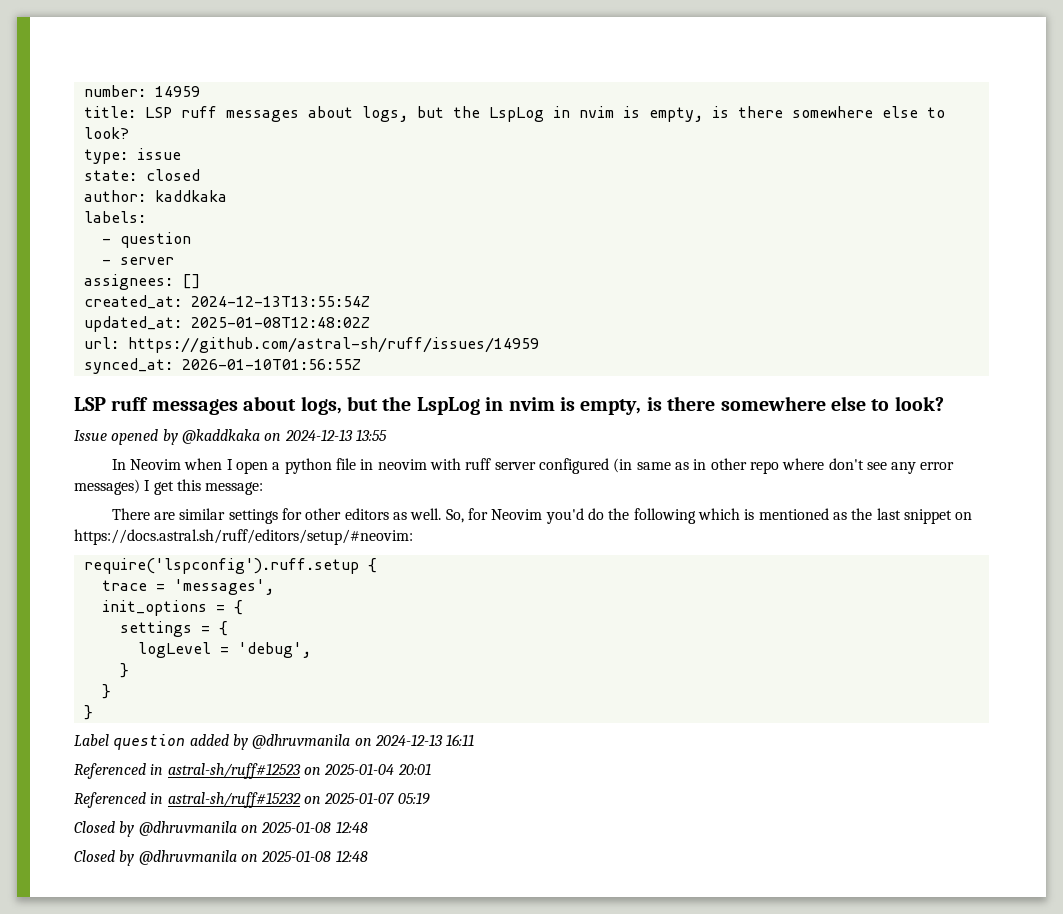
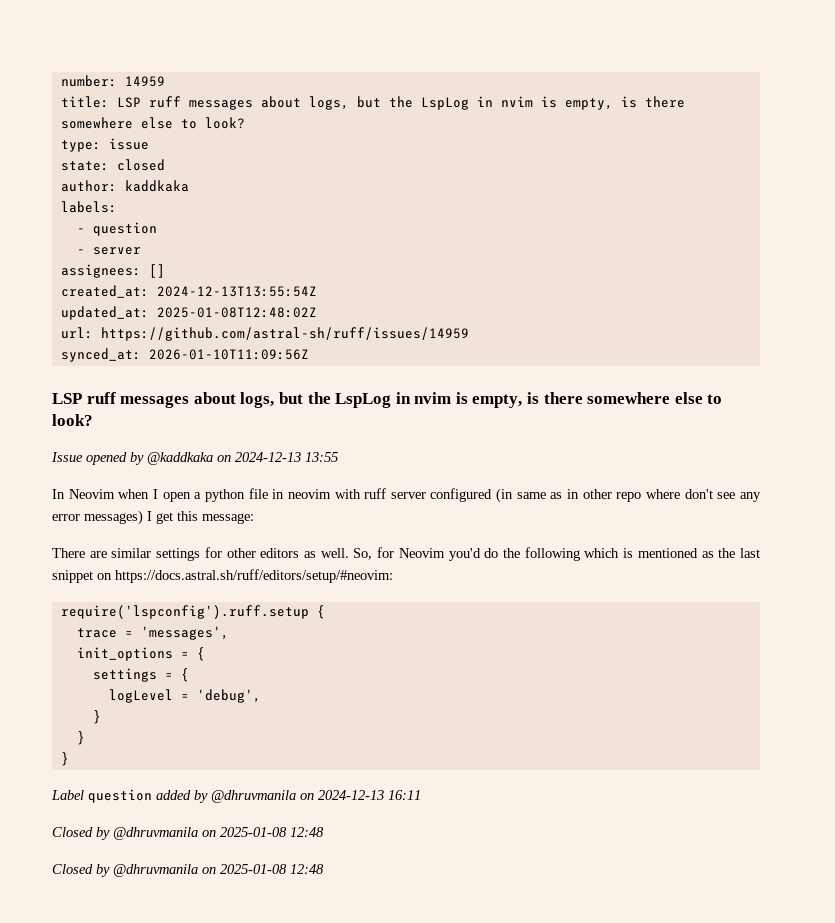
- synced_at: 2026-01-10T01:56:55Z
+ synced_at: 2026-01-10T11:09:56Z
- Referenced in astral-sh/ruff#12523 on 2025-01-04 20:01
- Referenced in astral-sh/ruff#15232 on 2025-01-07 05:19

